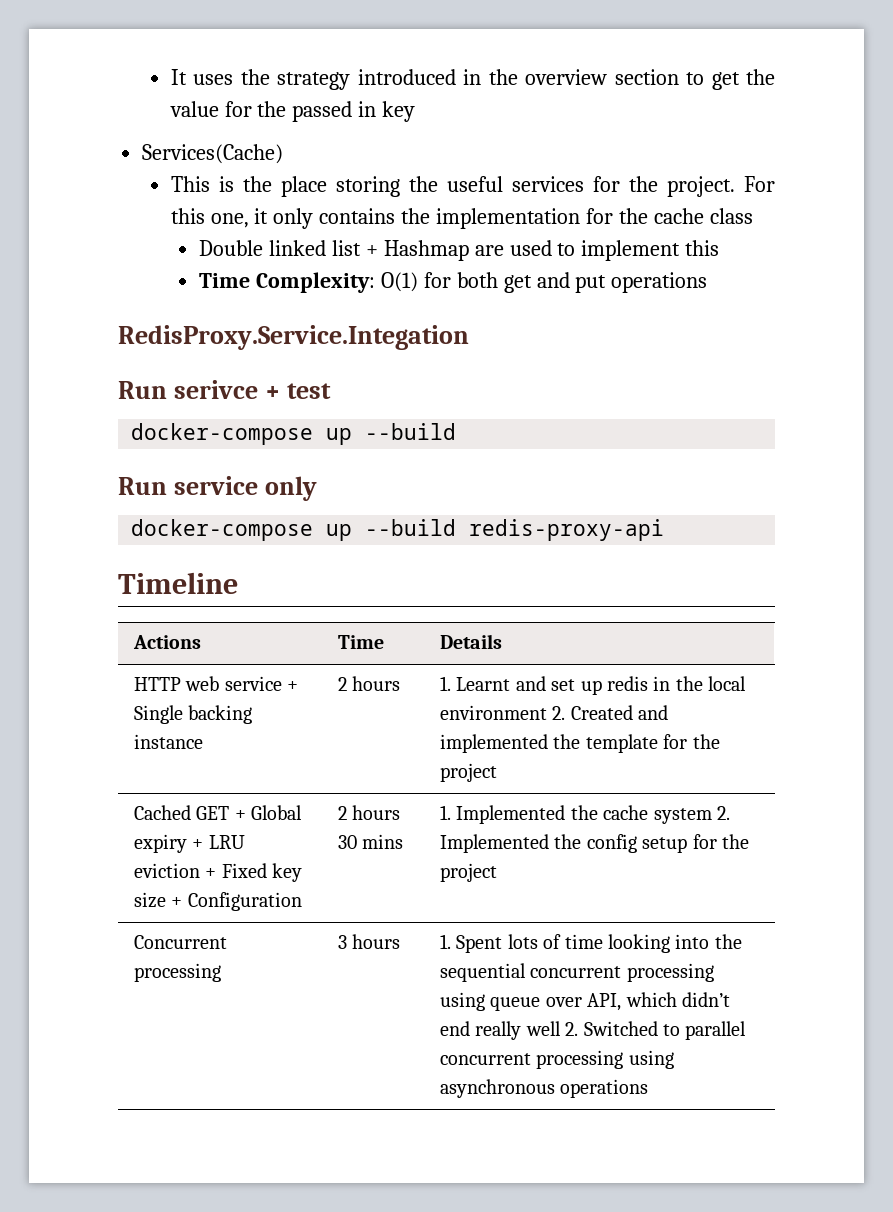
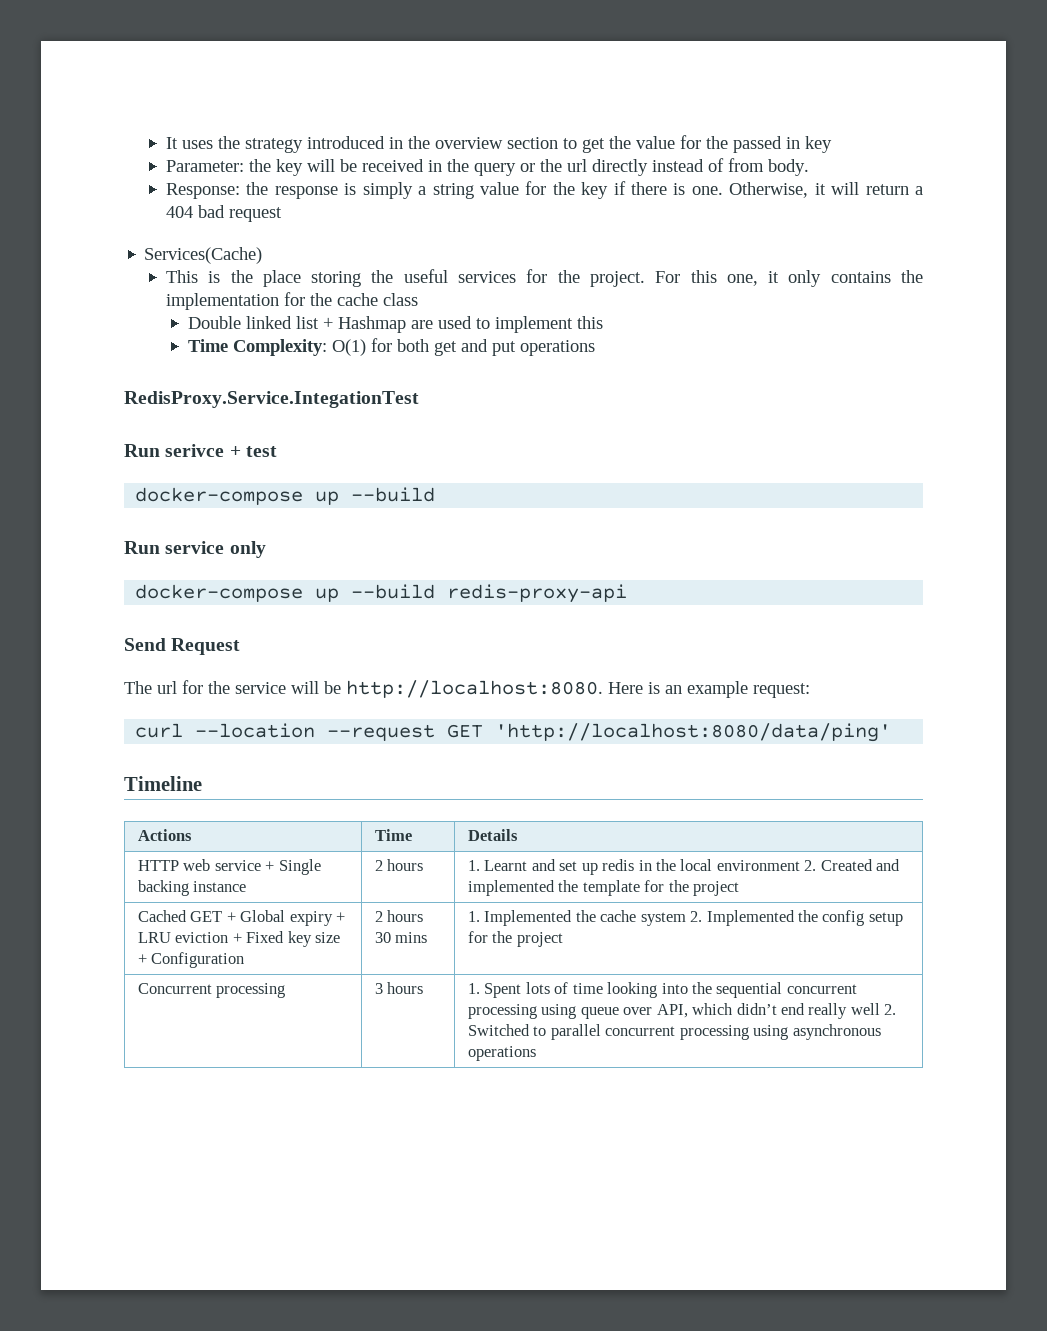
+ Parameter: the key will be received in the query or the url directly instead of from body.
+ Response: the response is simply a string value for the key if there is one. Otherwise, it will return a 404 bad request
- RedisProxy.Service.Integation
+ RedisProxy.Service.IntegationTest
+ Send Request
+ The url for the service will be http://localhost:8080. Here is an example request:
+ curl --location --request GET 'http://localhost:8080/data/ping'

